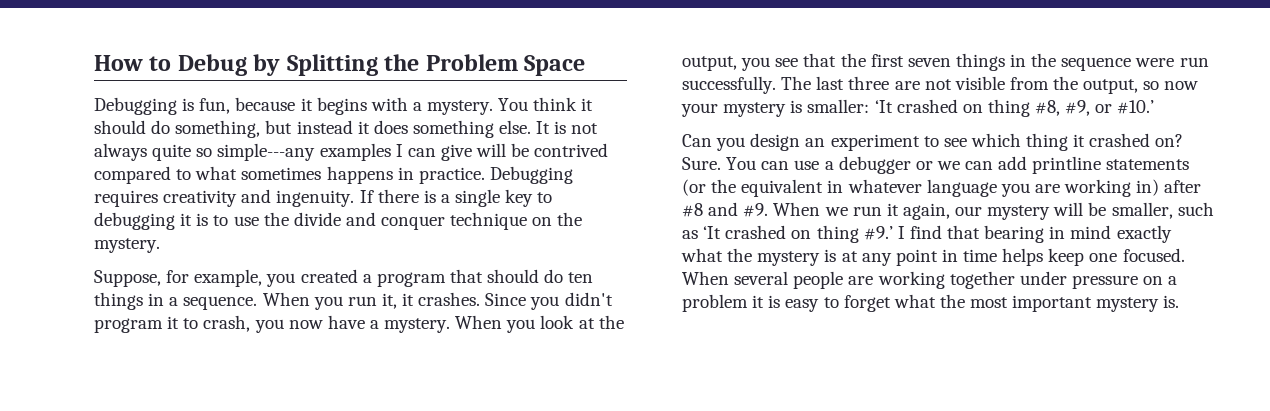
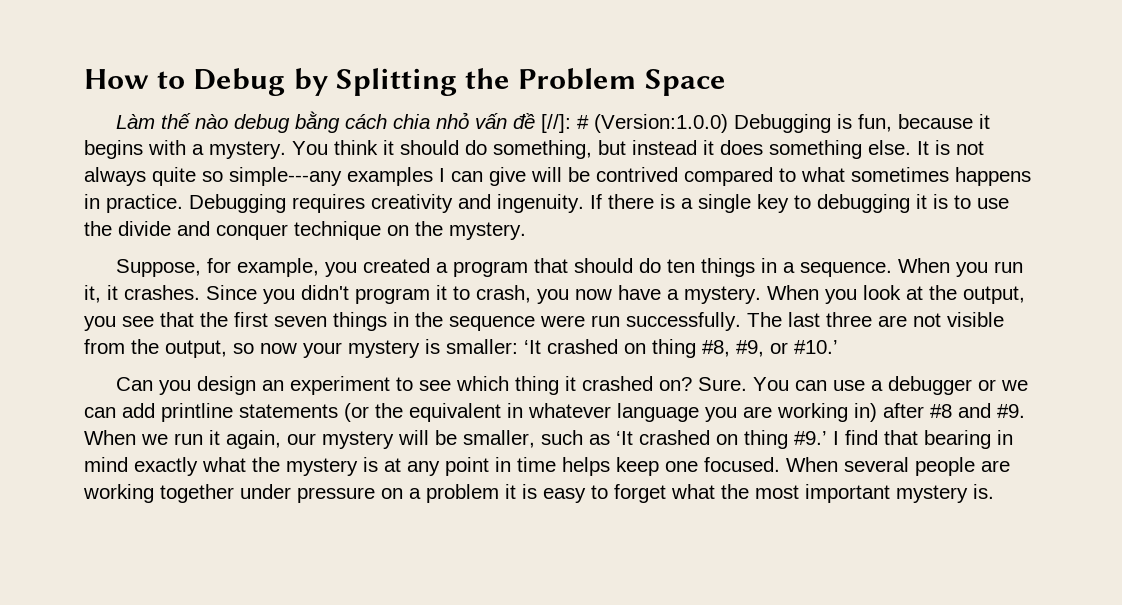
- Debugging is fun, because it begins with a mystery.
+ Làm thế nào debug bằng cách chia nhỏ vấn đề [//]: # (Version:1.0.0) Debugging is fun, because it begins with a mystery.

